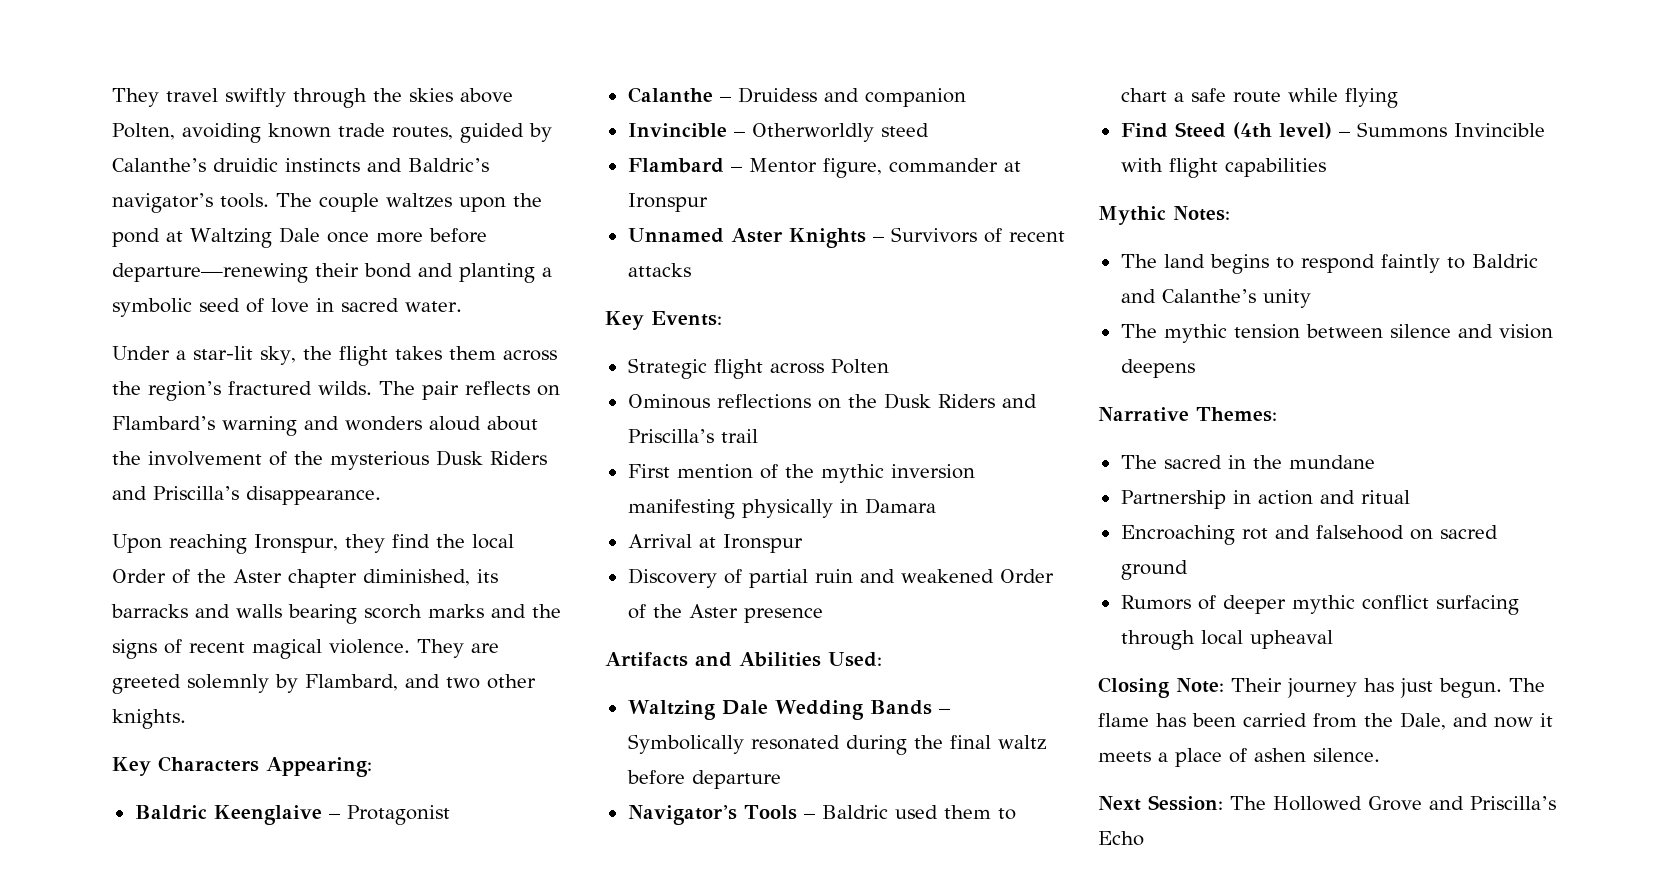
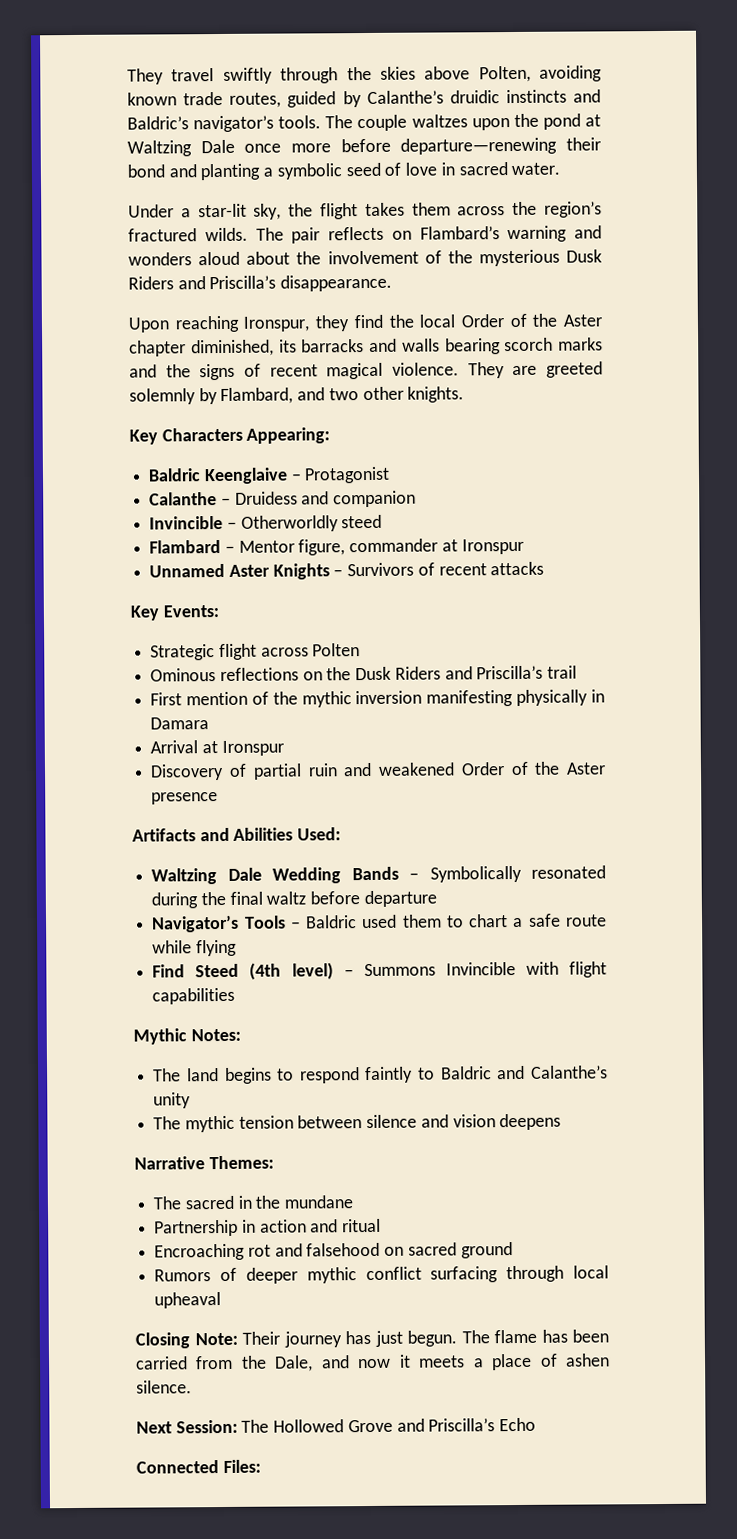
+ Connected Files:

